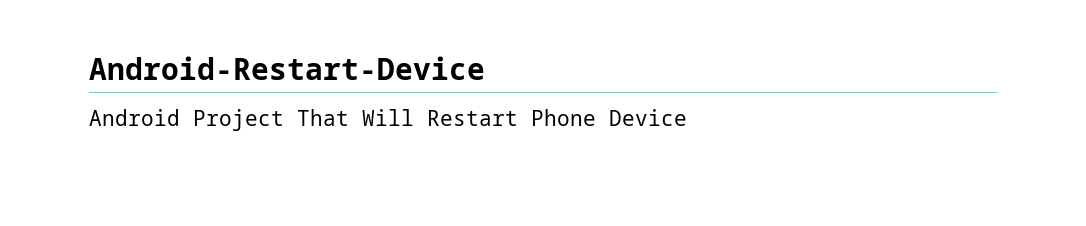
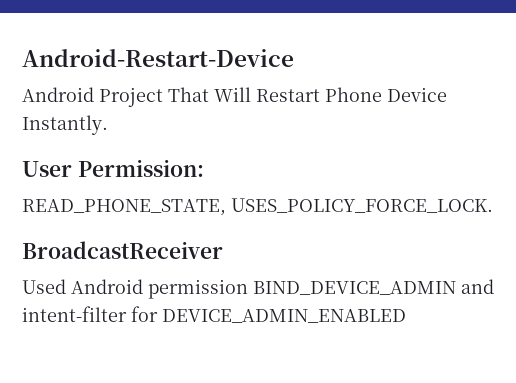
- Android Project That Will Restart Phone Device
+ Android Project That Will Restart Phone Device Instantly.
+ User Permission:
+ READ_PHONE_STATE, USES_POLICY_FORCE_LOCK.
+ BroadcastReceiver
+ Used Android permission BIND_DEVICE_ADMIN and intent-filter for DEVICE_ADMIN_ENABLED

